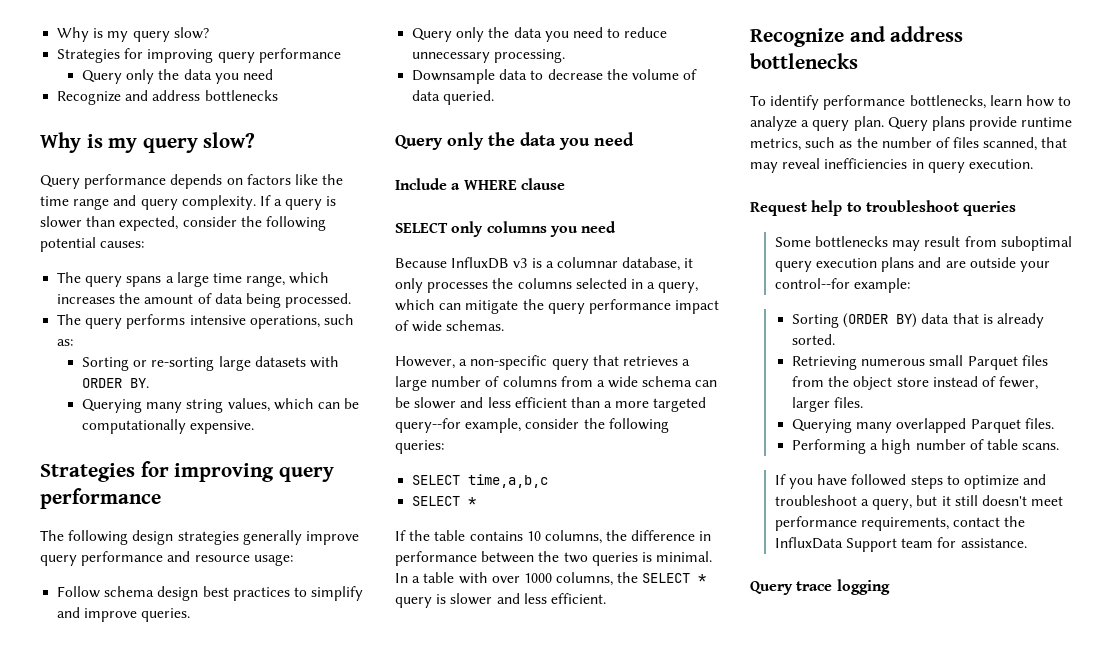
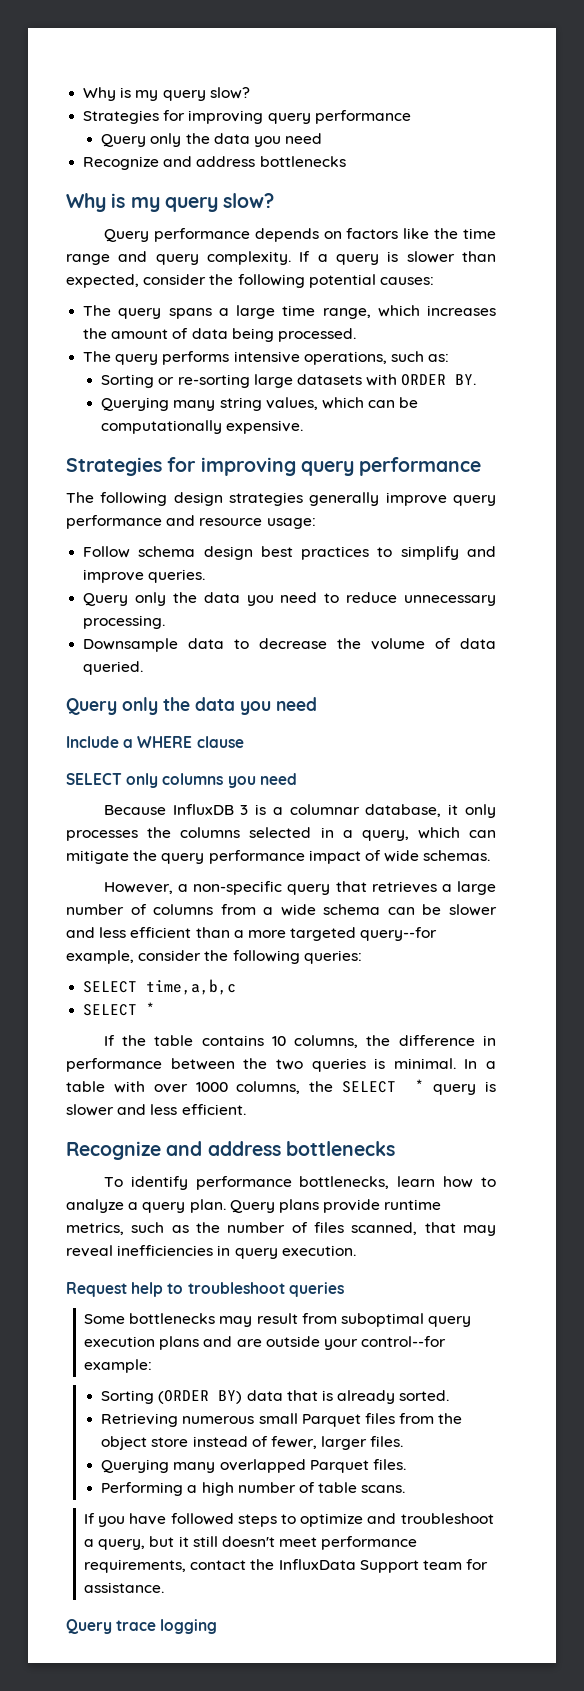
- Because InfluxDB v3 is a columnar database, it only processes the columns selected in a query, which can mitigate the query performance impact of wide schemas.
+ Because InfluxDB 3 is a columnar database, it only processes the columns selected in a query, which can mitigate the query performance impact of wide schemas.

